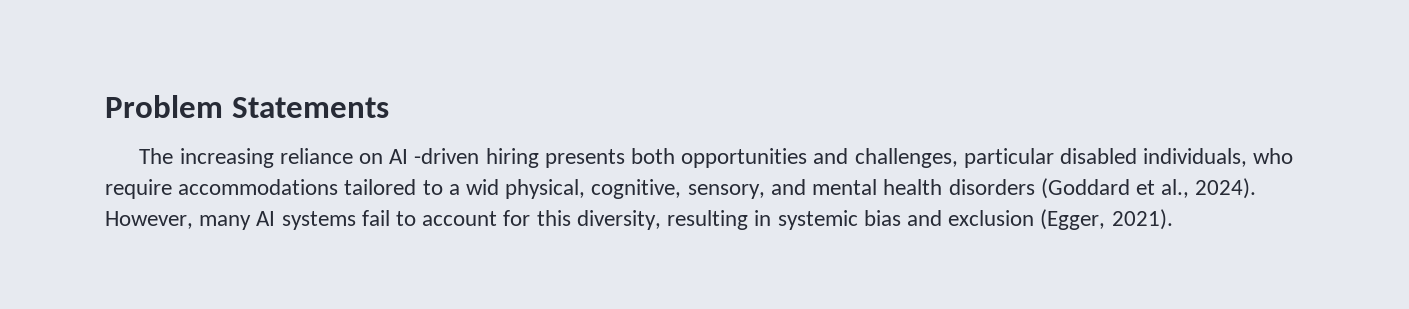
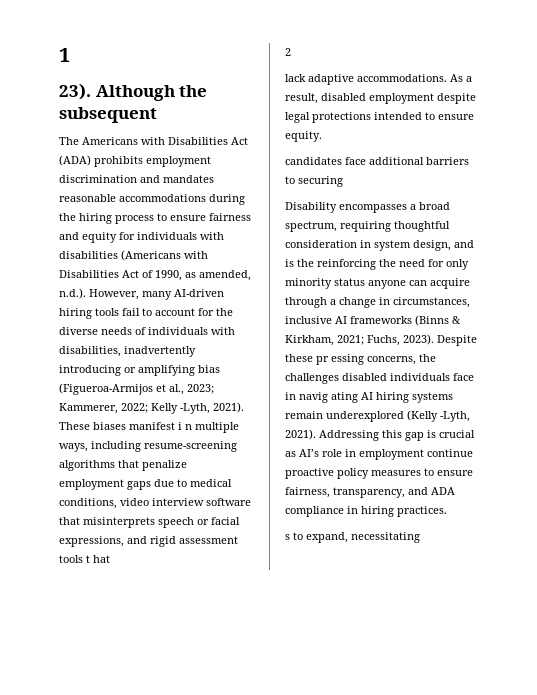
- Problem Statements
- The increasing reliance on AI -driven hiring presents both opportunities and challenges, particular disabled individuals, who require accommodations tailored to a wid physical, cognitive, sensory, and mental health disorders (Goddard et al., 2024). However, many AI systems fail to account for this diversity, resulting in systemic bias and exclusion (Egger, 2021).
+ 1
+ 23). Although the subsequent
+ The Americans with Disabilities Act (ADA) prohibits employment discrimination and mandates reasonable accommodations during the hiring process to ensure fairness and equity for individuals with disabilities (Americans with Disabilities Act of 1990, as amended, n.d.). However, many AI-driven hiring tools fail to account for the diverse needs of individuals with disabilities, inadvertently introducing or amplifying bias (Figueroa-Armijos et al., 2023; Kammerer, 2022; Kelly -Lyth, 2021). These biases manifest i n multiple ways, including resume-screening algorithms that penalize employment gaps due to medical conditions, video interview software that misinterprets speech or facial expressions, and rigid assessment tools t hat
+ 2
+ lack adaptive accommodations. As a result, disabled employment despite legal protections intended to ensure equity.
+ candidates face additional barriers to securing
+ Disability encompasses a broad spectrum, requiring thoughtful consideration in system design, and is the reinforcing the need for only minority status anyone can acquire through a change in circumstances, inclusive AI frameworks (Binns & Kirkham, 2021; Fuchs, 2023). Despite these pr essing concerns, the challenges disabled individuals face in navig ating AI hiring systems remain underexplored (Kelly -Lyth, 2021). Addressing this gap is crucial as AI’s role in employment continue proactive policy measures to ensure fairness, transparency, and ADA compliance in hiring practices.
+ s to expand, necessitating

